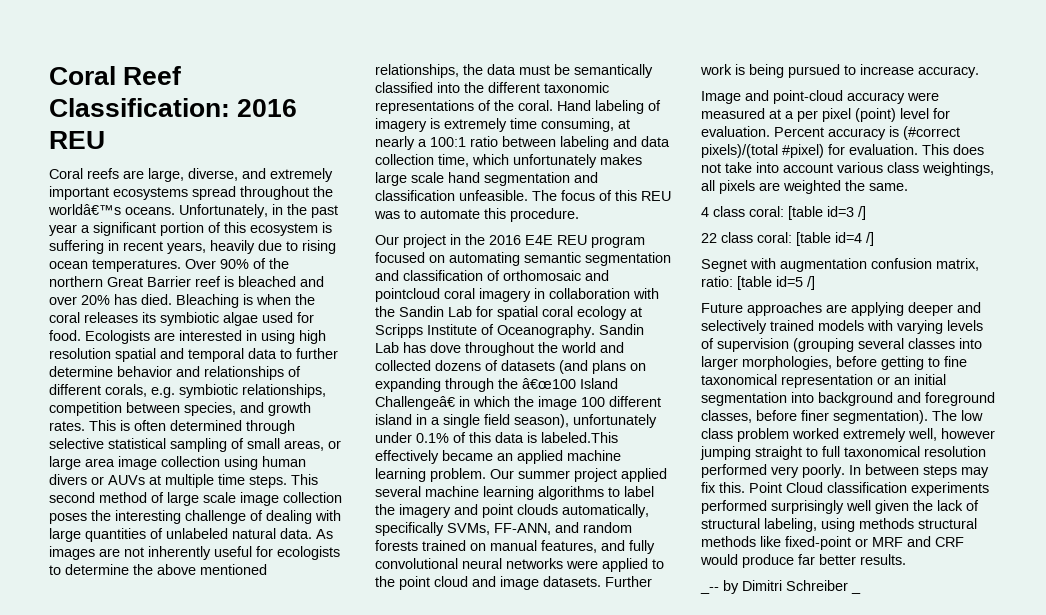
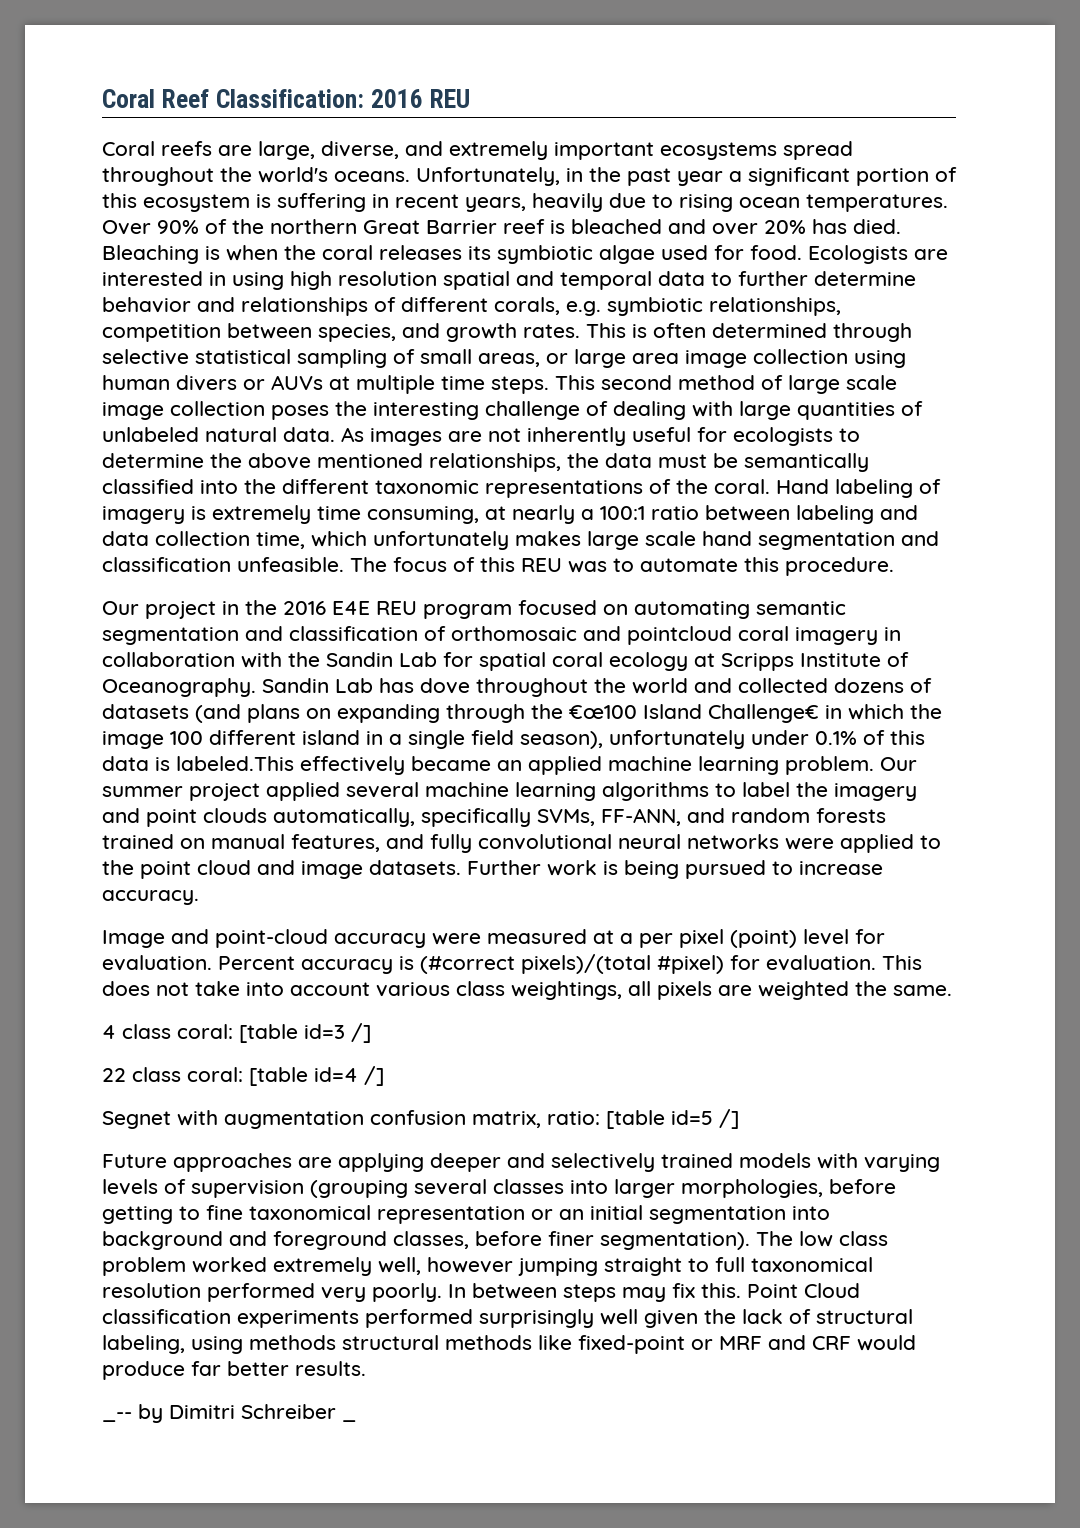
- Coral reefs are large, diverse, and extremely important ecosystems spread throughout the worldâ€™s oceans.
+ Coral reefs are large, diverse, and extremely important ecosystems spread throughout the world's oceans.
- Sandin Lab has dove throughout the world and collected dozens of datasets (and plans on expanding through the â€œ100 Island Challengeâ€ in which the image 100 different island in a single field season), unfortunately under 0.1% of this data is labeled.This effectively became an applied machine learning problem.
+ Sandin Lab has dove throughout the world and collected dozens of datasets (and plans on expanding through the €œ100 Island Challenge€ in which the image 100 different island in a single field season), unfortunately under 0.1% of this data is labeled.This effectively became an applied machine learning problem.

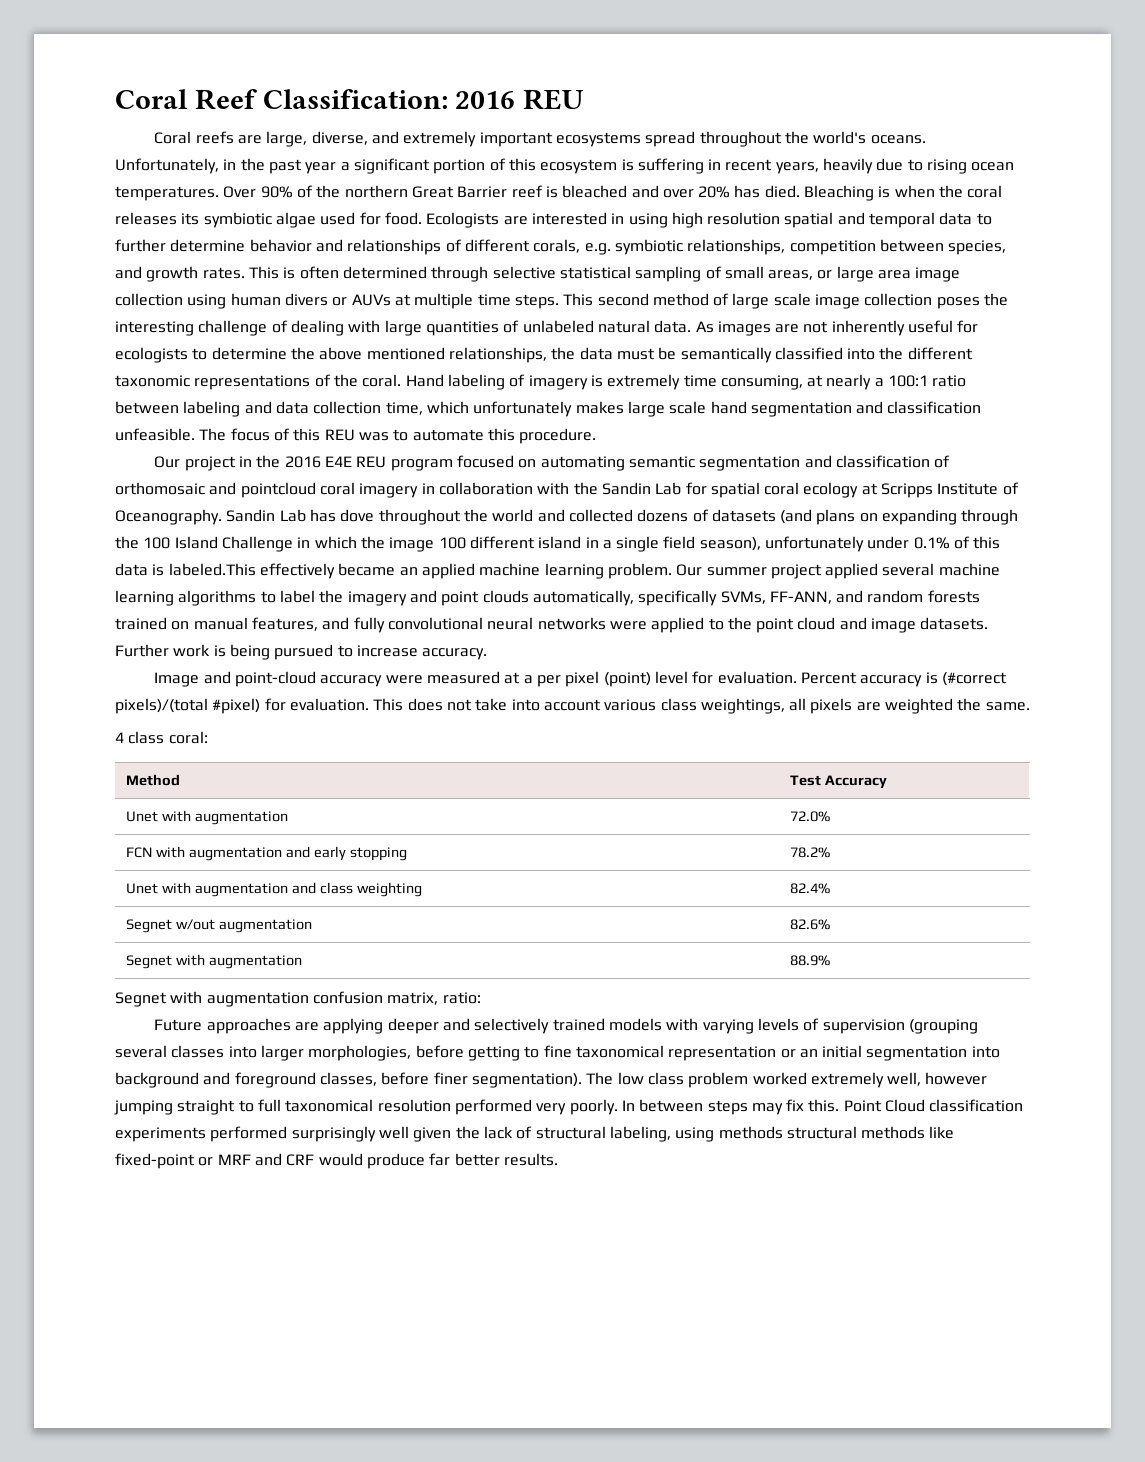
- Sandin Lab has dove throughout the world and collected dozens of datasets (and plans on expanding through the €œ100 Island Challenge€ in which the image 100 different island in a single field season), unfortunately under 0.1% of this data is labeled.This effectively became an applied machine learning problem.
+ Sandin Lab has dove throughout the world and collected dozens of datasets (and plans on expanding through the 100 Island Challenge in which the image 100 different island in a single field season), unfortunately under 0.1% of this data is labeled.This effectively became an applied machine learning problem.
- 4 class coral: [table id=3 /]
- 22 class coral: [table id=4 /]
+ 4 class coral:
+ Method | Test Accuracy
+ Unet with augmentation | 72.0%
+ FCN with augmentation and early stopping | 78.2%
+ Unet with augmentation and class weighting | 82.4%
+ Segnet w/out augmentation | 82.6%
+ Segnet with augmentation | 88.9%
- Segnet with augmentation confusion matrix, ratio: [table id=5 /]
+ Segnet with augmentation confusion matrix, ratio:
- _-- by Dimitri Schreiber _

